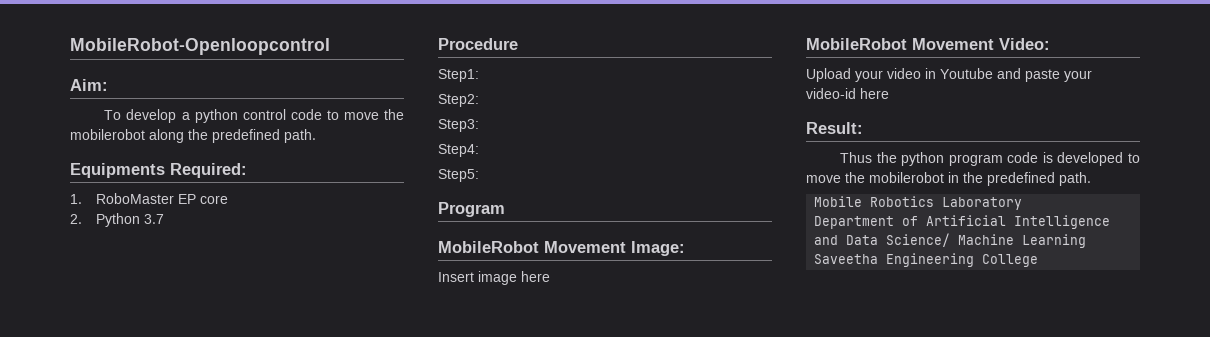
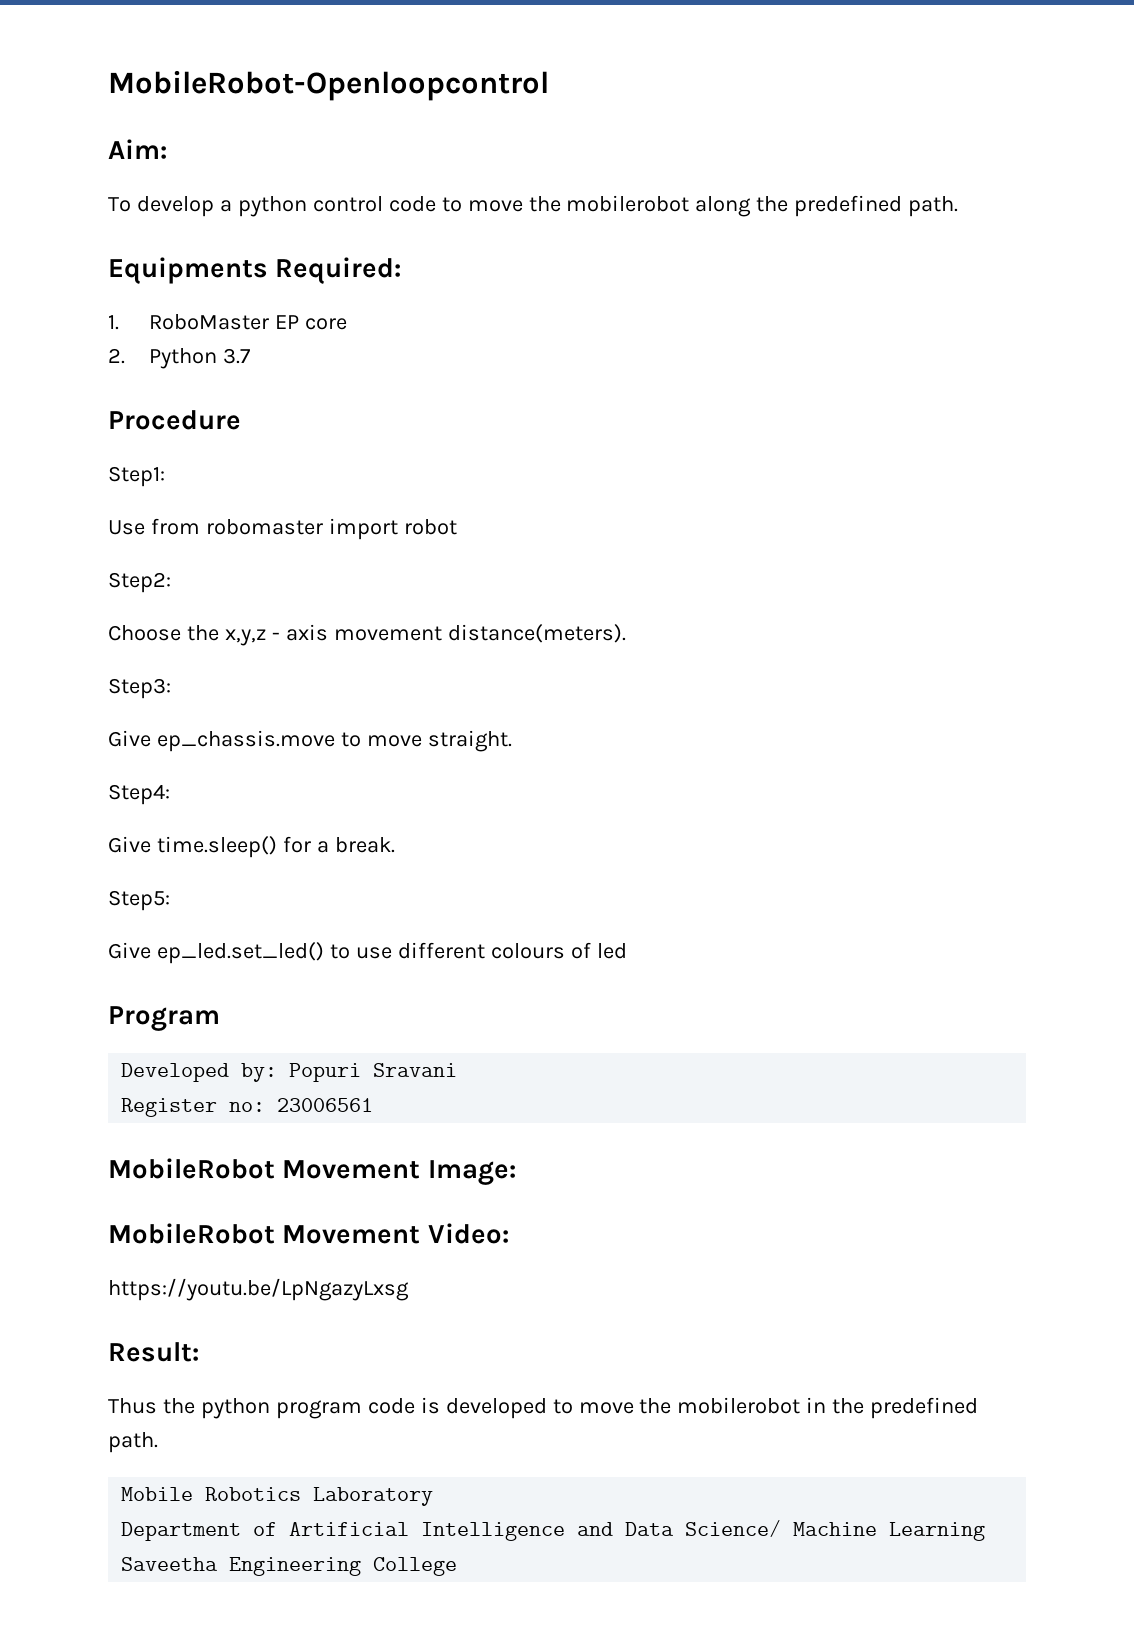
+ Use from robomaster import robot
  Step2:
+ Choose the x,y,z - axis movement distance(meters).
  Step3:
+ Give ep_chassis.move to move straight.
  Step4:
+ Give time.sleep() for a break.
  Step5:
+ Give ep_led.set_led() to use different colours of led
  Program
+ Developed by: Popuri Sravani
+ Register no: 23006561
- Insert image here
- Upload your video in Youtube and paste your video-id here
+ https://youtu.be/LpNgazyLxsg

